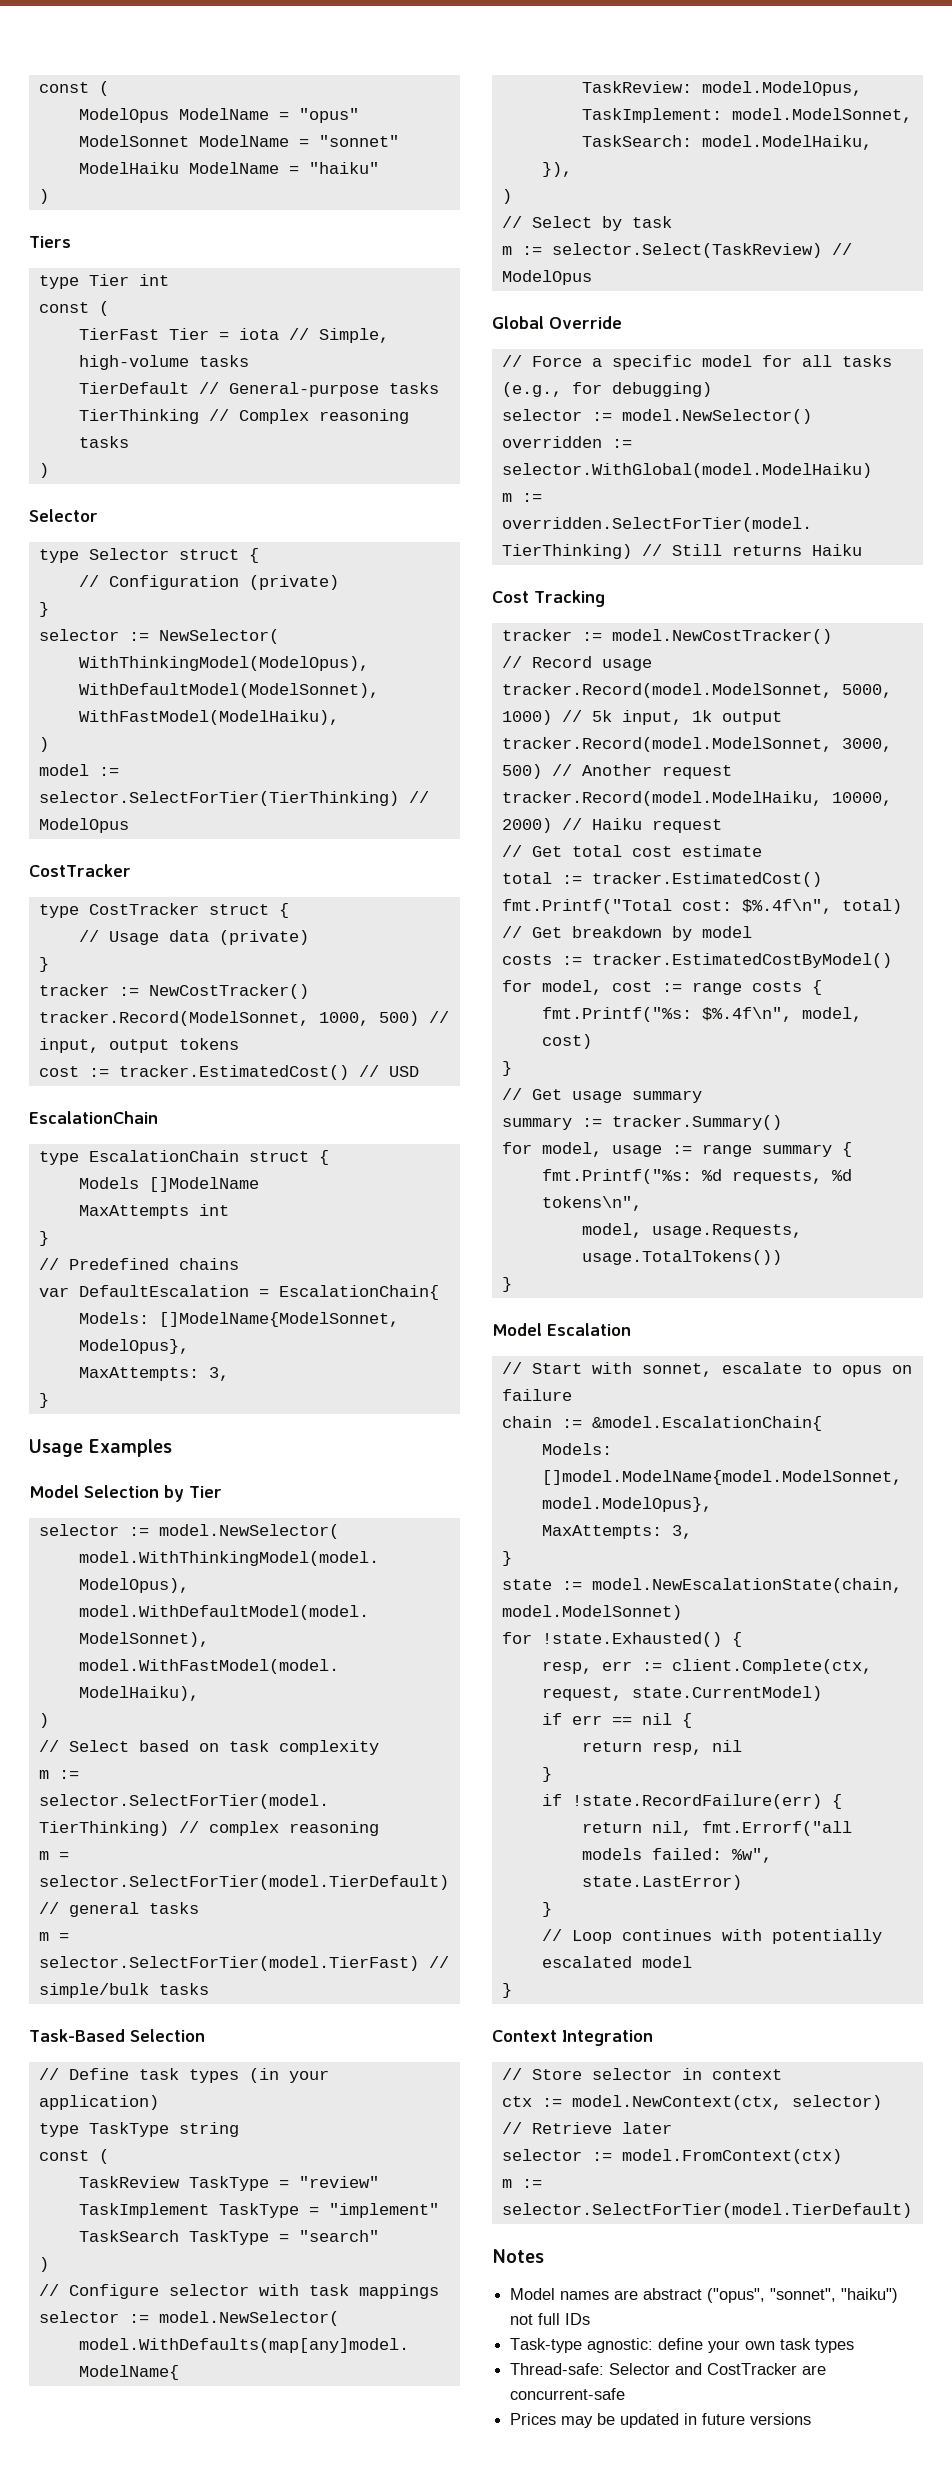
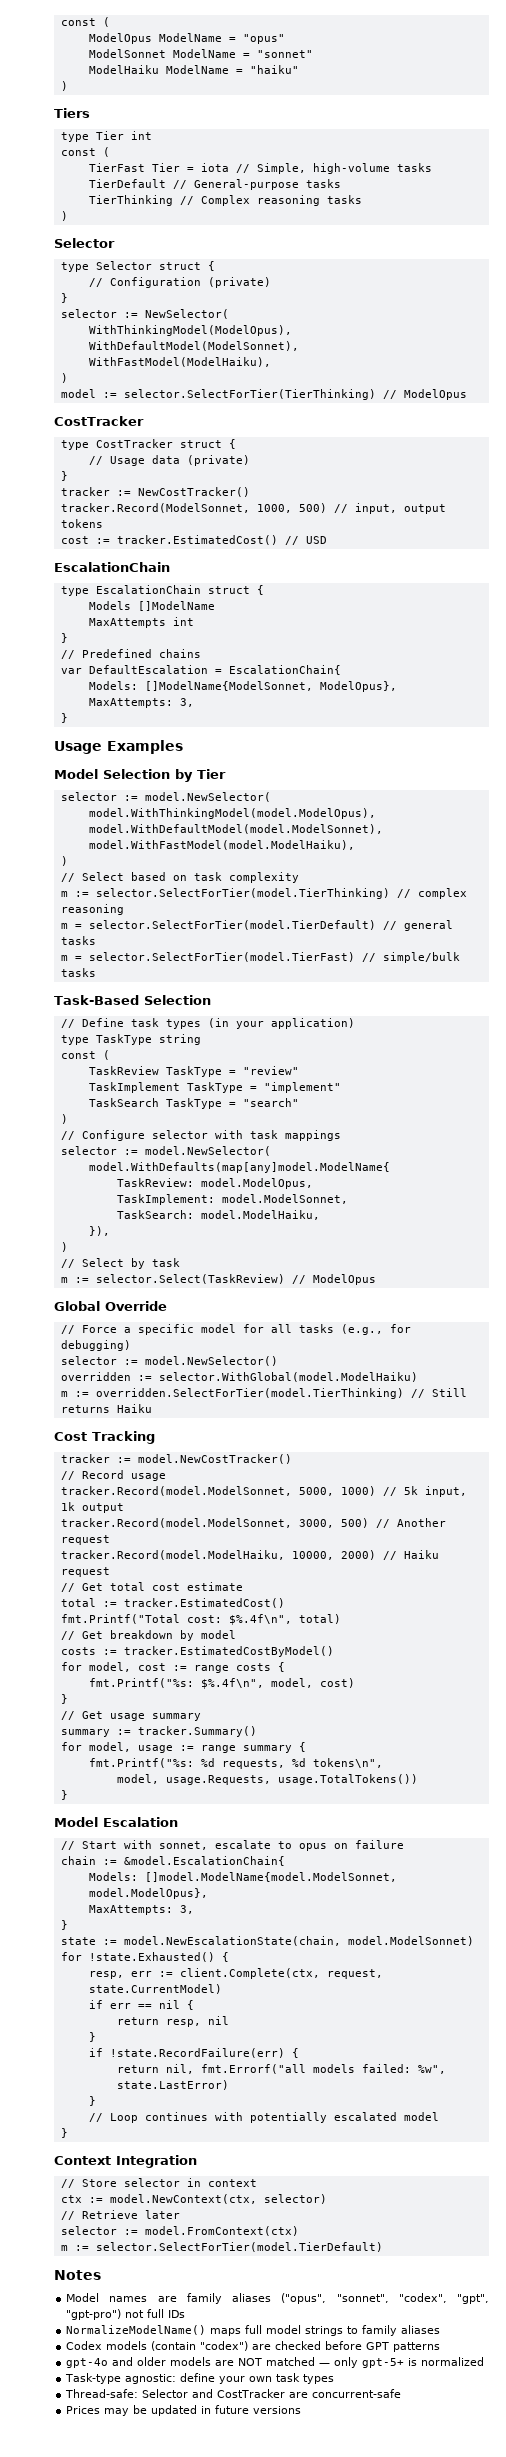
- Model names are abstract ("opus", "sonnet", "haiku") not full IDs
+ Model names are family aliases ("opus", "sonnet", "codex", "gpt", "gpt-pro") not full IDs
+ NormalizeModelName() maps full model strings to family aliases
+ Codex models (contain "codex") are checked before GPT patterns
+ gpt-4o and older models are NOT matched — only gpt-5+ is normalized

